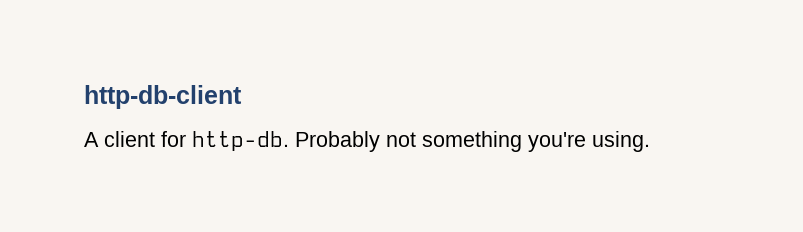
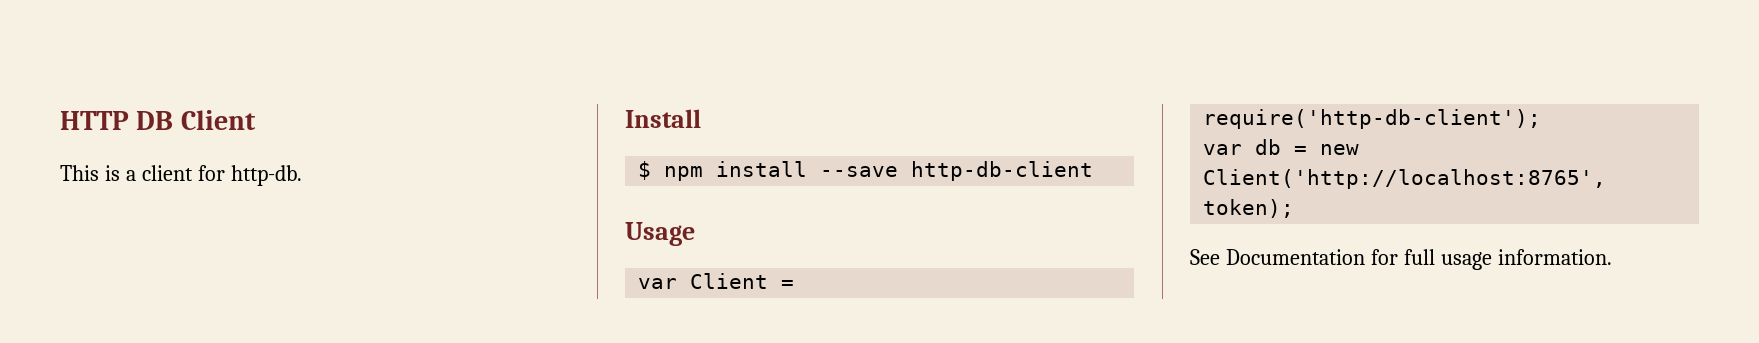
- http-db-client
- A client for http-db. Probably not something you're using.
+ HTTP DB Client
+ This is a client for http-db.
+ Install
+ $ npm install --save http-db-client
+ Usage
+ var Client = require('http-db-client');
+ var db = new Client('http://localhost:8765', token);
+ See Documentation for full usage information.

